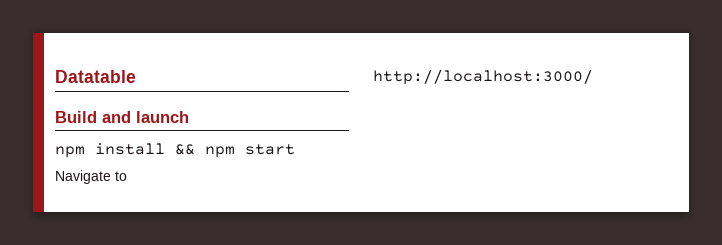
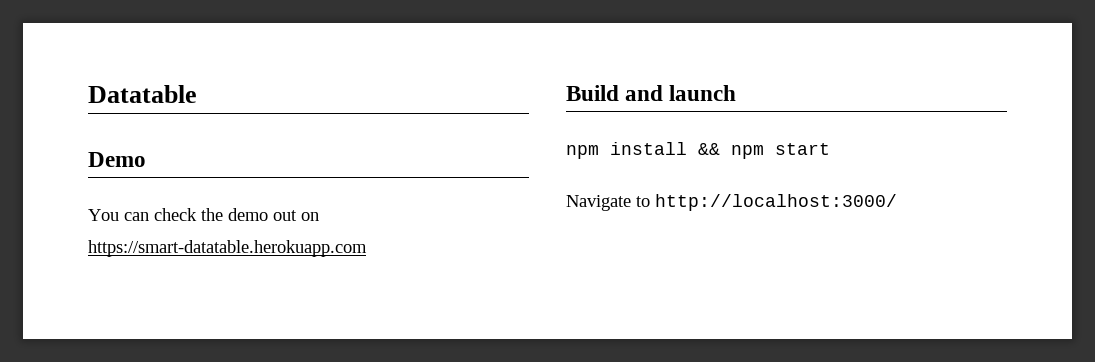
+ Demo
+ You can check the demo out on https://smart-datatable.herokuapp.com

